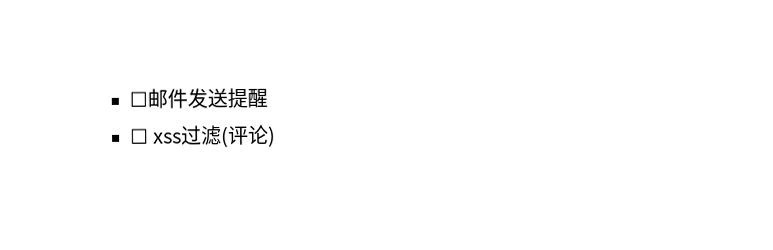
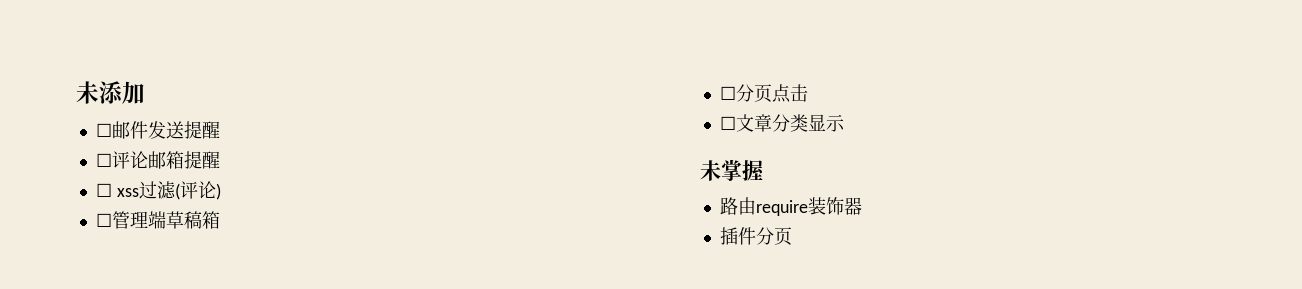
+ 未添加
+ ☐评论邮箱提醒
+ ☐管理端草稿箱
+ ☐分页点击
+ ☐文章分类显示
+ 未掌握
+ 路由require装饰器
+ 插件分页

